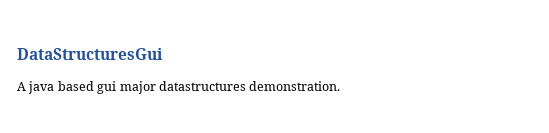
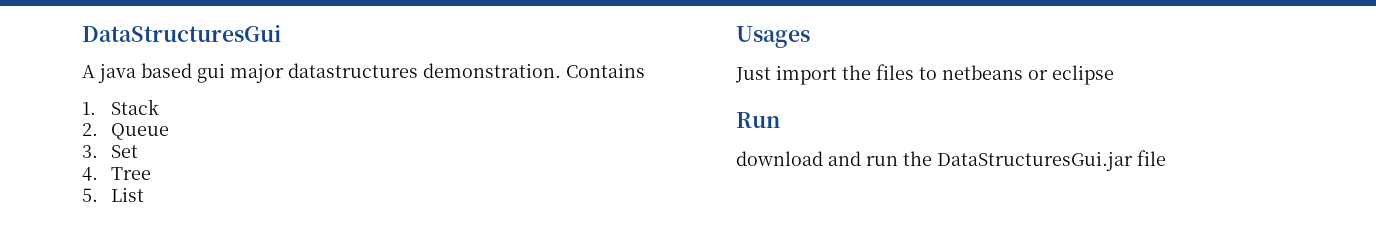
+ Contains
+ 1. Stack
+ 2. Queue
+ 3. Set
+ 4. Tree
+ 5. List
+ Usages
+ Just import the files to netbeans or eclipse
+ Run
+ download and run the DataStructuresGui.jar file

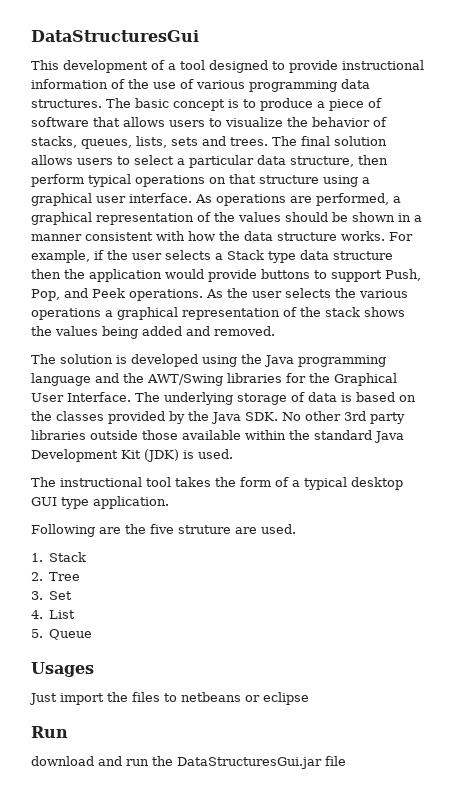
- A java based gui major datastructures demonstration. Contains
+ This development of a tool designed to provide instructional information of the use of various programming data structures. The basic concept is to produce a piece of software that allows users to visualize the behavior of stacks, queues, lists, sets and trees. The final solution allows users to select a particular data structure, then perform typical operations on that structure using a graphical user interface. As operations are performed, a graphical representation of the values should be shown in a manner consistent with how the data structure works. For example, if the user selects a Stack type data structure then the application would provide buttons to support Push, Pop, and Peek operations. As the user selects the various operations a graphical representation of the stack shows the values being added and removed.
+ The solution is developed using the Java programming language and the AWT/Swing libraries for the Graphical User Interface. The underlying storage of data is based on the classes provided by the Java SDK. No other 3rd party libraries outside those available within the standard Java Development Kit (JDK) is used.
+ The instructional tool takes the form of a typical desktop GUI type application.
+ Following are the five struture are used.
- 2. Queue
+ 2. Tree
- 4. Tree
+ 4. List
- 5. List
+ 5. Queue

